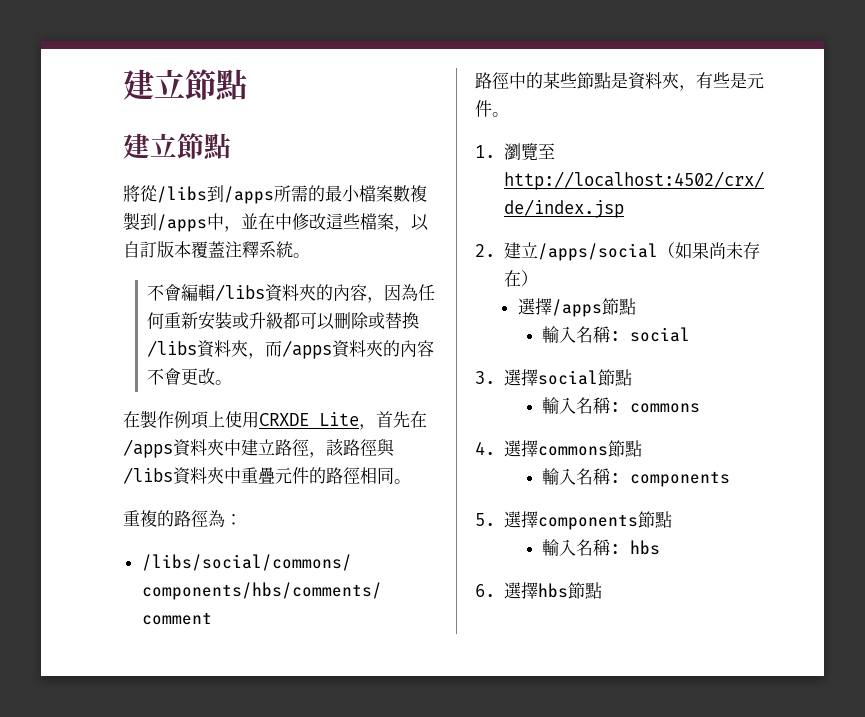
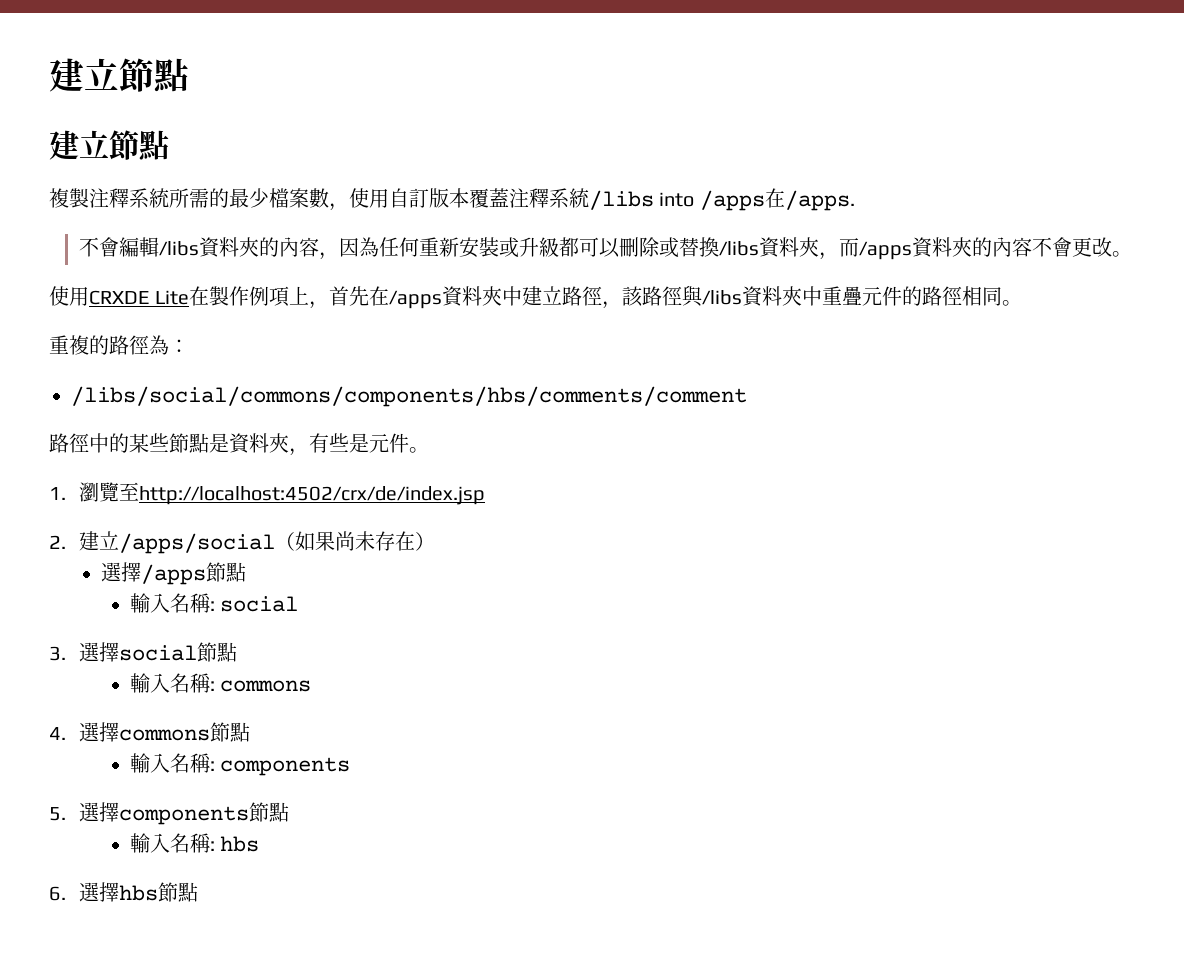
- 將從/libs到/apps所需的最小檔案數複製到/apps中，並在中修改這些檔案，以自訂版本覆蓋注釋系統。
+ 複製注釋系統所需的最少檔案數，使用自訂版本覆蓋注釋系統/libs into /apps在/apps.
- 在製作例項上使用CRXDE Lite，首先在/apps資料夾中建立路徑，該路徑與/libs資料夾中重疊元件的路徑相同。
+ 使用CRXDE Lite在製作例項上，首先在/apps資料夾中建立路徑，該路徑與/libs資料夾中重疊元件的路徑相同。

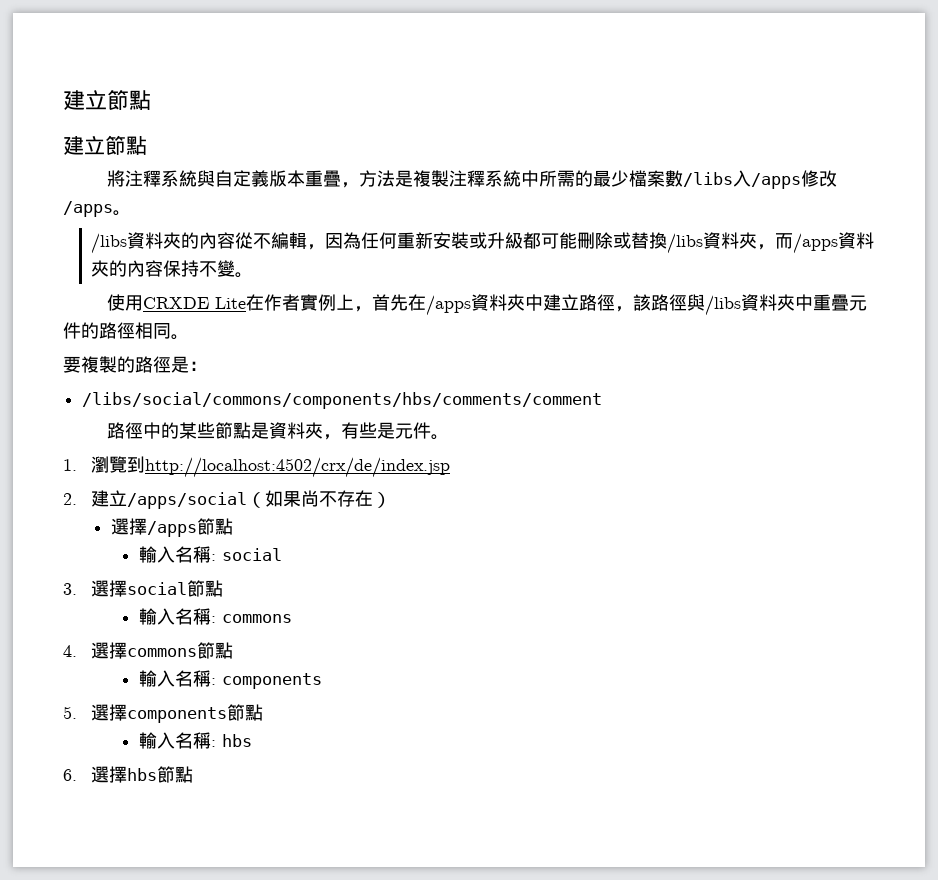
- 複製注釋系統所需的最少檔案數，使用自訂版本覆蓋注釋系統/libs into /apps在/apps.
- 不會編輯/libs資料夾的內容，因為任何重新安裝或升級都可以刪除或替換/libs資料夾，而/apps資料夾的內容不會更改。
+ 將注釋系統與自定義版本重疊，方法是複製注釋系統中所需的最少檔案數/libs入/apps修改/apps。
+ /libs資料夾的內容從不編輯，因為任何重新安裝或升級都可能刪除或替換/libs資料夾，而/apps資料夾的內容保持不變。
- 使用CRXDE Lite在製作例項上，首先在/apps資料夾中建立路徑，該路徑與/libs資料夾中重疊元件的路徑相同。
+ 使用CRXDE Lite在作者實例上，首先在/apps資料夾中建立路徑，該路徑與/libs資料夾中重疊元件的路徑相同。
- 重複的路徑為：
+ 要複製的路徑是：
- 1.瀏覽至http://localhost:4502/crx/de/index.jsp
+ 1.瀏覽到http://localhost:4502/crx/de/index.jsp
- 2.建立/apps/social（如果尚未存在）
+ 2.建立/apps/social（如果尚不存在）

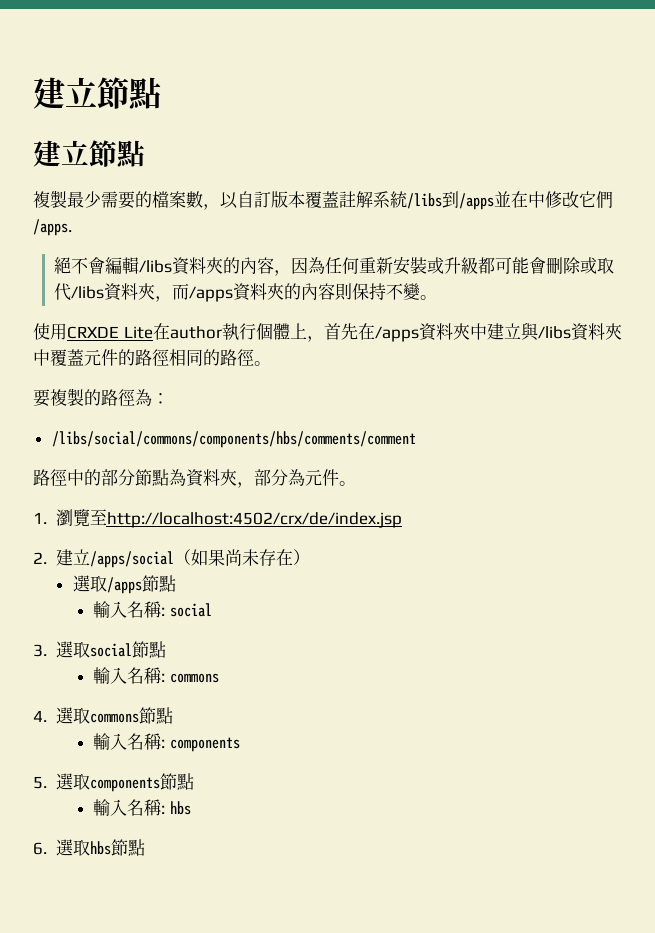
- 將注釋系統與自定義版本重疊，方法是複製注釋系統中所需的最少檔案數/libs入/apps修改/apps。
- /libs資料夾的內容從不編輯，因為任何重新安裝或升級都可能刪除或替換/libs資料夾，而/apps資料夾的內容保持不變。
+ 複製最少需要的檔案數，以自訂版本覆蓋註解系統/libs到/apps並在中修改它們/apps.
+ 絕不會編輯/libs資料夾的內容，因為任何重新安裝或升級都可能會刪除或取代/libs資料夾，而/apps資料夾的內容則保持不變。
- 使用CRXDE Lite在作者實例上，首先在/apps資料夾中建立路徑，該路徑與/libs資料夾中重疊元件的路徑相同。
+ 使用CRXDE Lite在author執行個體上，首先在/apps資料夾中建立與/libs資料夾中覆蓋元件的路徑相同的路徑。
- 要複製的路徑是：
+ 要複製的路徑為：
- 路徑中的某些節點是資料夾，有些是元件。
+ 路徑中的部分節點為資料夾，部分為元件。
- 1.瀏覽到http://localhost:4502/crx/de/index.jsp
+ 1.瀏覽至http://localhost:4502/crx/de/index.jsp
- 2.建立/apps/social（如果尚不存在）
+ 2.建立/apps/social（如果尚未存在）
- 選擇/apps節點
+ 選取/apps節點
- 3.選擇social節點
+ 3.選取social節點
- 4.選擇commons節點
+ 4.選取commons節點
- 5.選擇components節點
+ 5.選取components節點
- 6.選擇hbs節點
+ 6.選取hbs節點

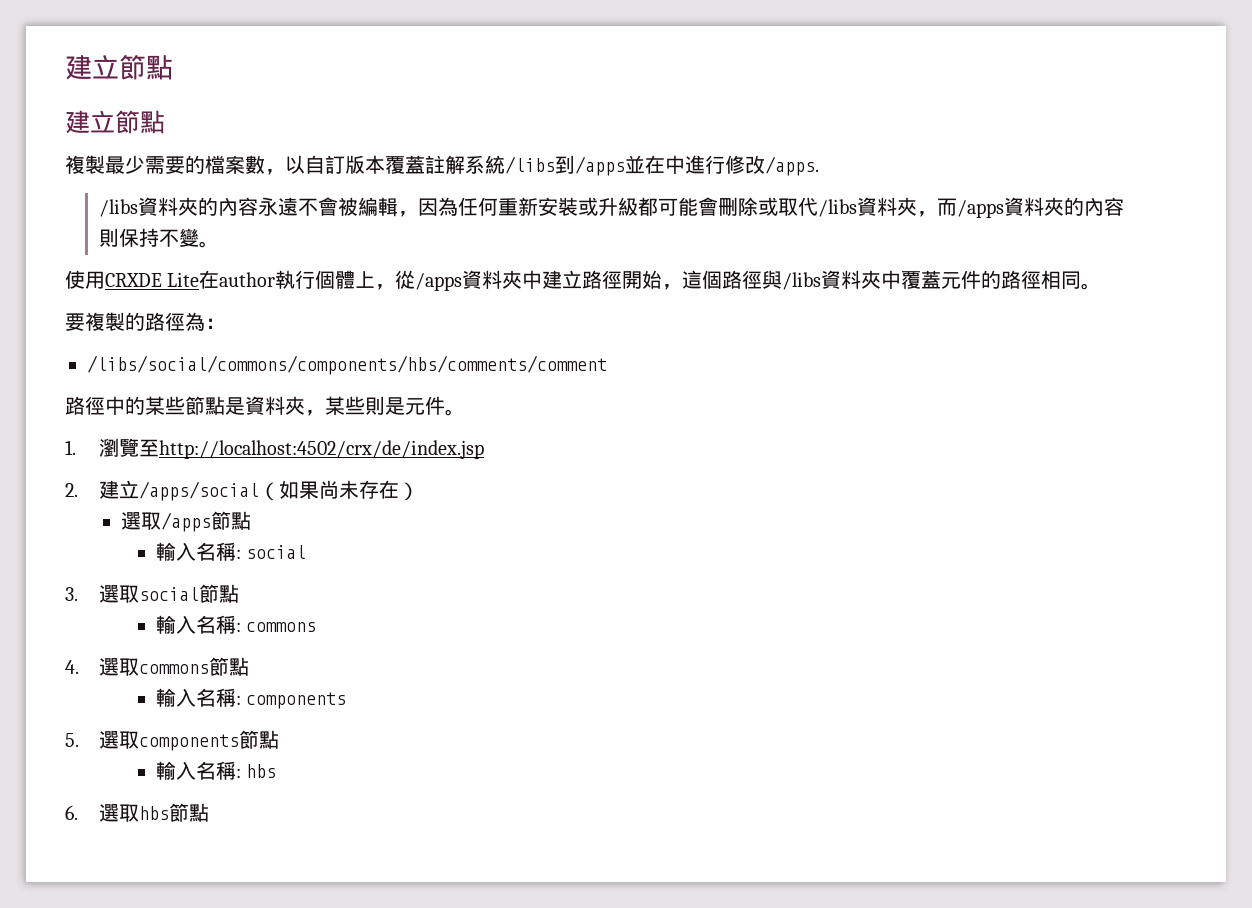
- 複製最少需要的檔案數，以自訂版本覆蓋註解系統/libs到/apps並在中修改它們/apps.
+ 複製最少需要的檔案數，以自訂版本覆蓋註解系統/libs到/apps並在中進行修改/apps.
- 絕不會編輯/libs資料夾的內容，因為任何重新安裝或升級都可能會刪除或取代/libs資料夾，而/apps資料夾的內容則保持不變。
+ /libs資料夾的內容永遠不會被編輯，因為任何重新安裝或升級都可能會刪除或取代/libs資料夾，而/apps資料夾的內容則保持不變。
- 使用CRXDE Lite在author執行個體上，首先在/apps資料夾中建立與/libs資料夾中覆蓋元件的路徑相同的路徑。
+ 使用CRXDE Lite在author執行個體上，從/apps資料夾中建立路徑開始，這個路徑與/libs資料夾中覆蓋元件的路徑相同。
- 路徑中的部分節點為資料夾，部分為元件。
+ 路徑中的某些節點是資料夾，某些則是元件。

